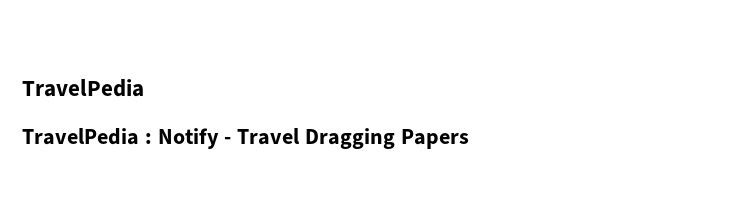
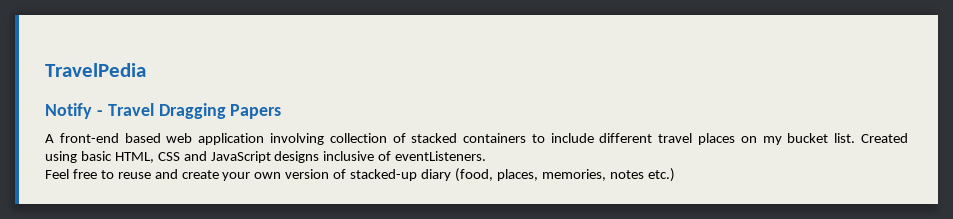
- TravelPedia : Notify - Travel Dragging Papers
+ Notify - Travel Dragging Papers
+ A front-end based web application involving collection of stacked containers to include different travel places on my bucket list. Created using basic HTML, CSS and JavaScript designs inclusive of eventListeners.
+ Feel free to reuse and create your own version of stacked-up diary (food, places, memories, notes etc.)

